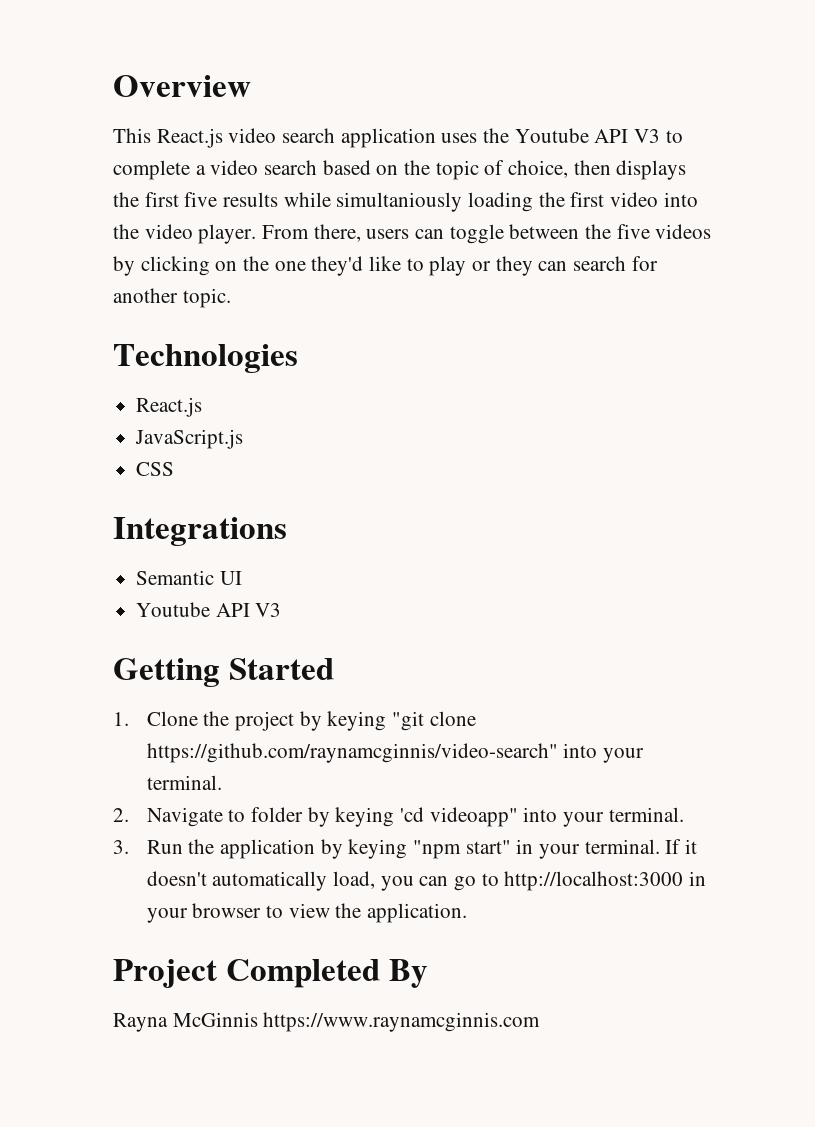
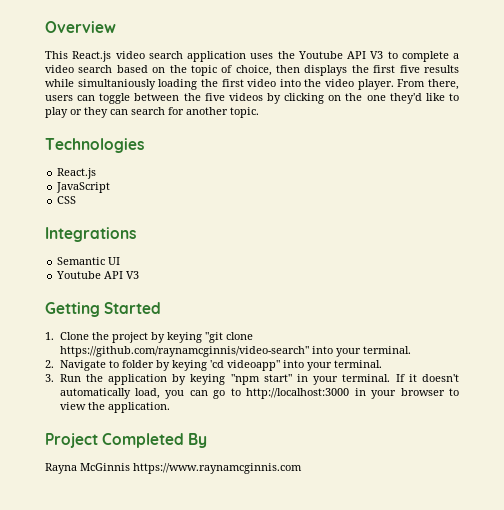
- JavaScript.js
+ JavaScript

